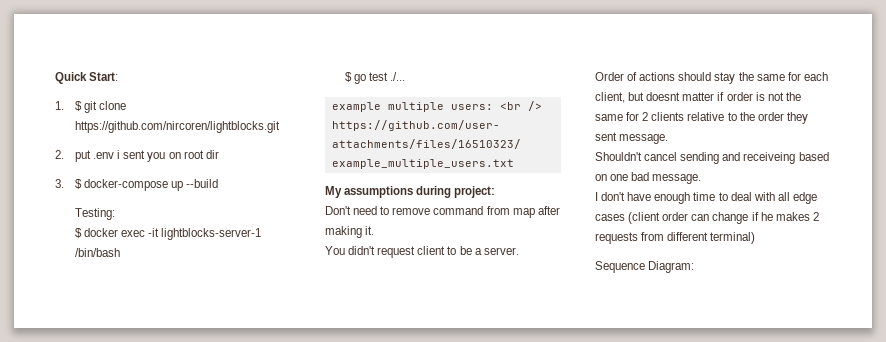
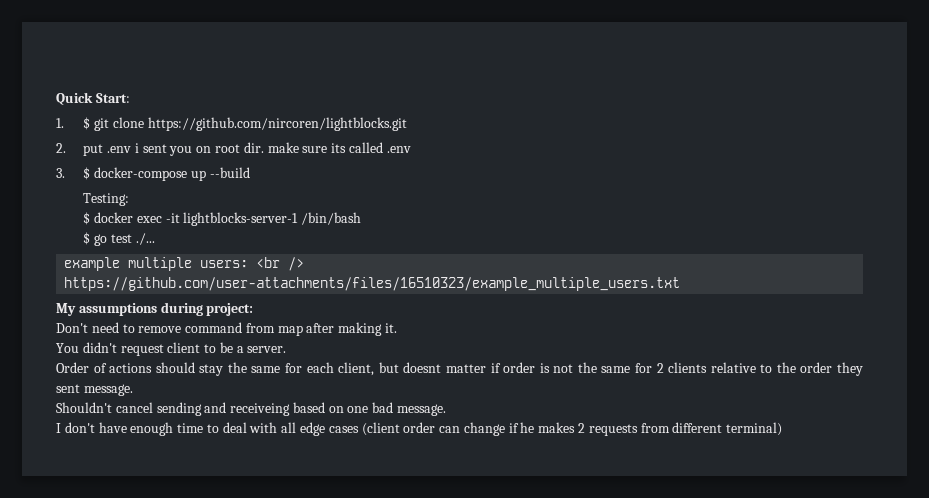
- 2. put .env i sent you on root dir
+ 2. put .env i sent you on root dir. make sure its called .env
- Sequence Diagram:

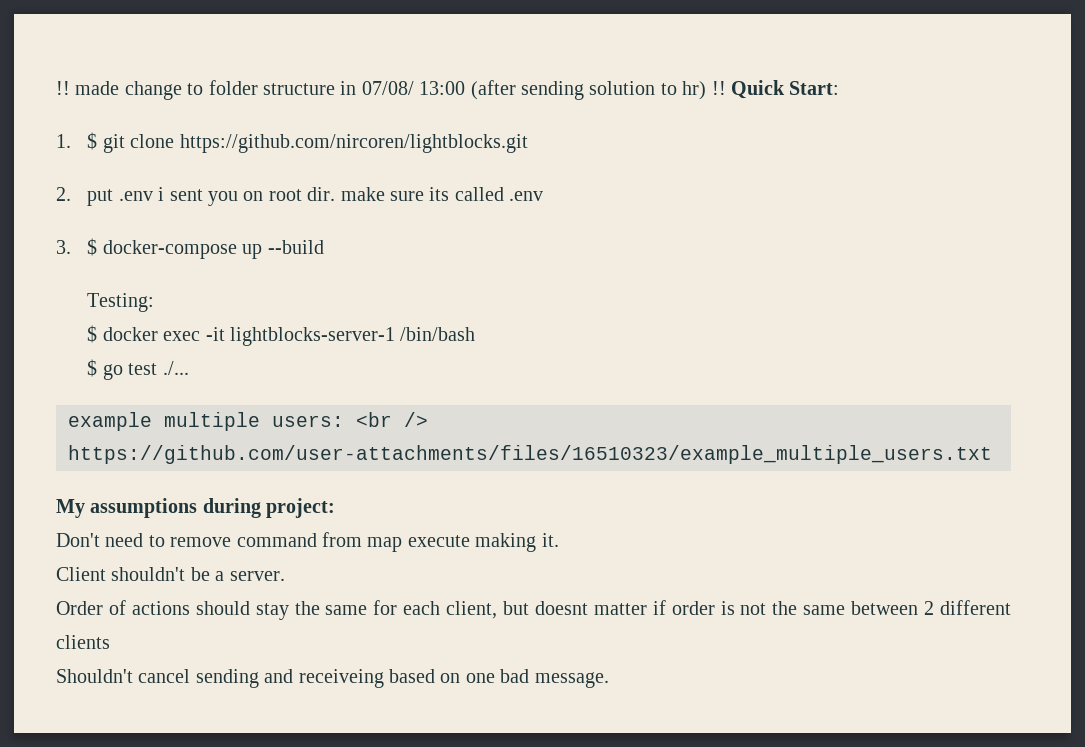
+ !! made change to folder structure in 07/08/ 13:00 (after sending solution to hr) !!
- Don't need to remove command from map after making it.
+ Don't need to remove command from map execute making it.
- You didn't request client to be a server.
+ Client shouldn't be a server.
- Order of actions should stay the same for each client, but doesnt matter if order is not the same for 2 clients relative to the order they sent message.
+ Order of actions should stay the same for each client, but doesnt matter if order is not the same between 2 different clients
- I don't have enough time to deal with all edge cases (client order can change if he makes 2 requests from different terminal)

